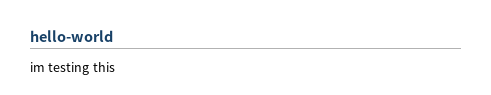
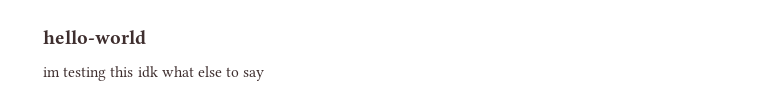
- im testing this
+ im testing this idk what else to say

